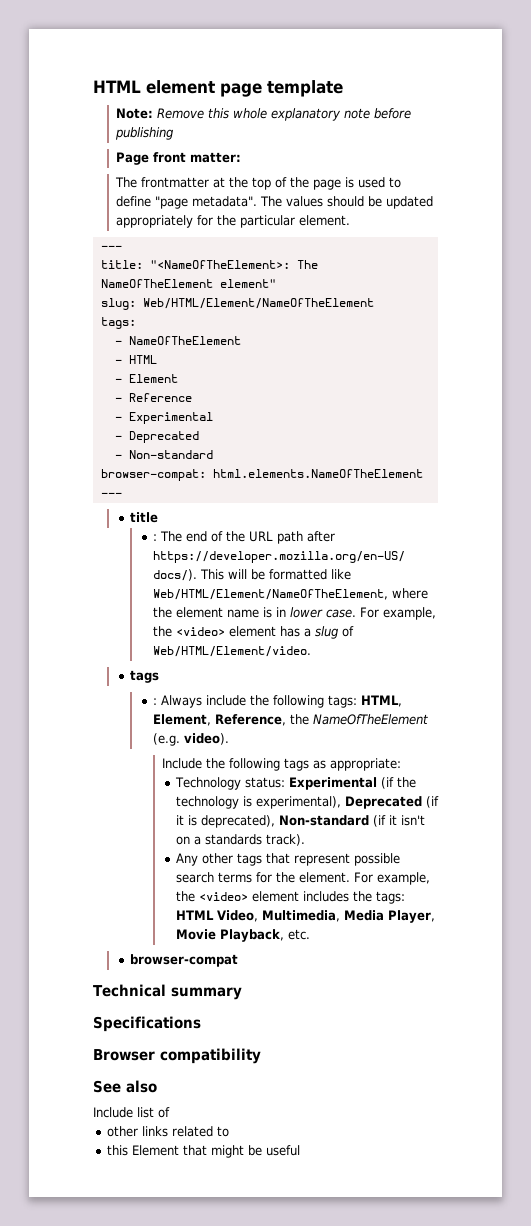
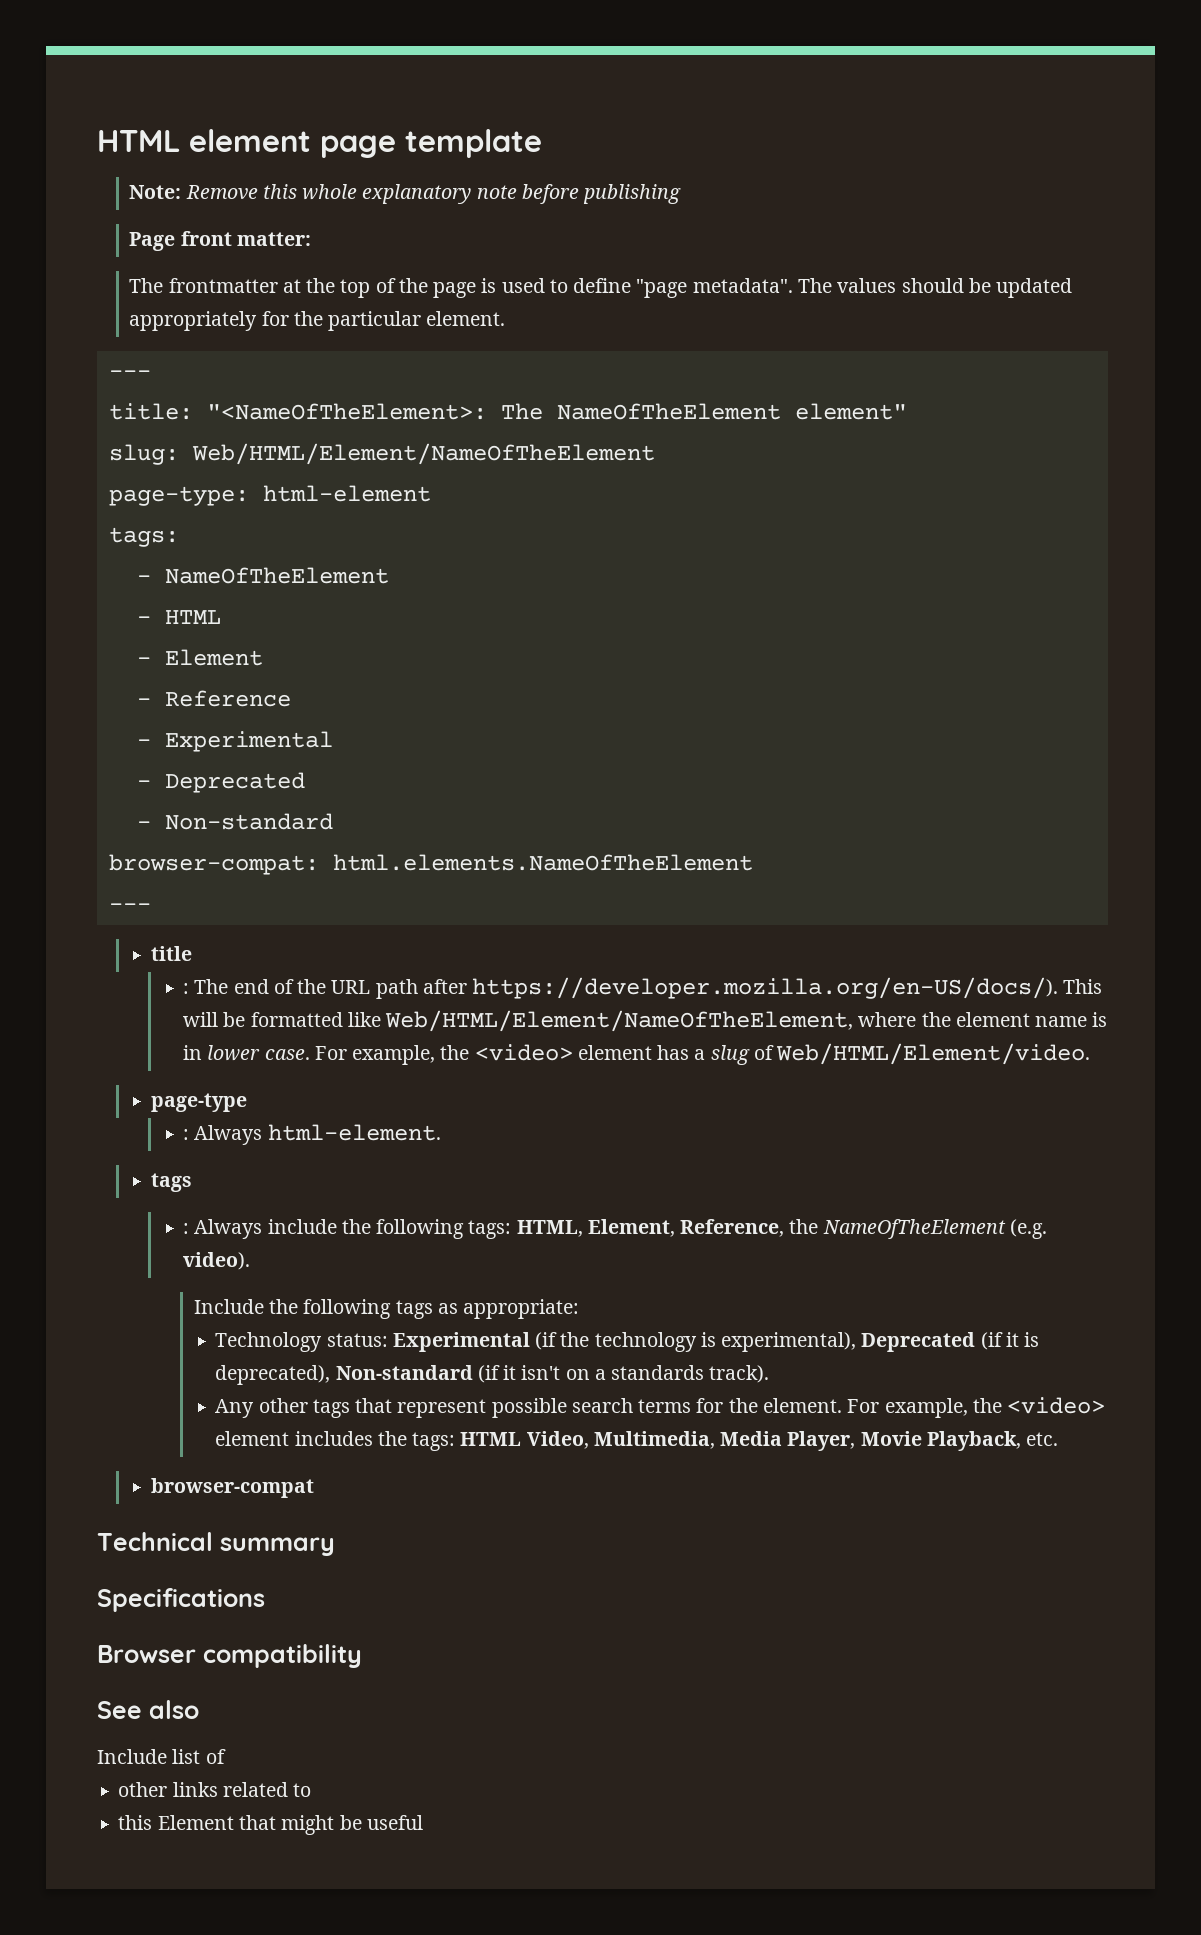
+ page-type: html-element
+ page-type
+ : Always html-element.

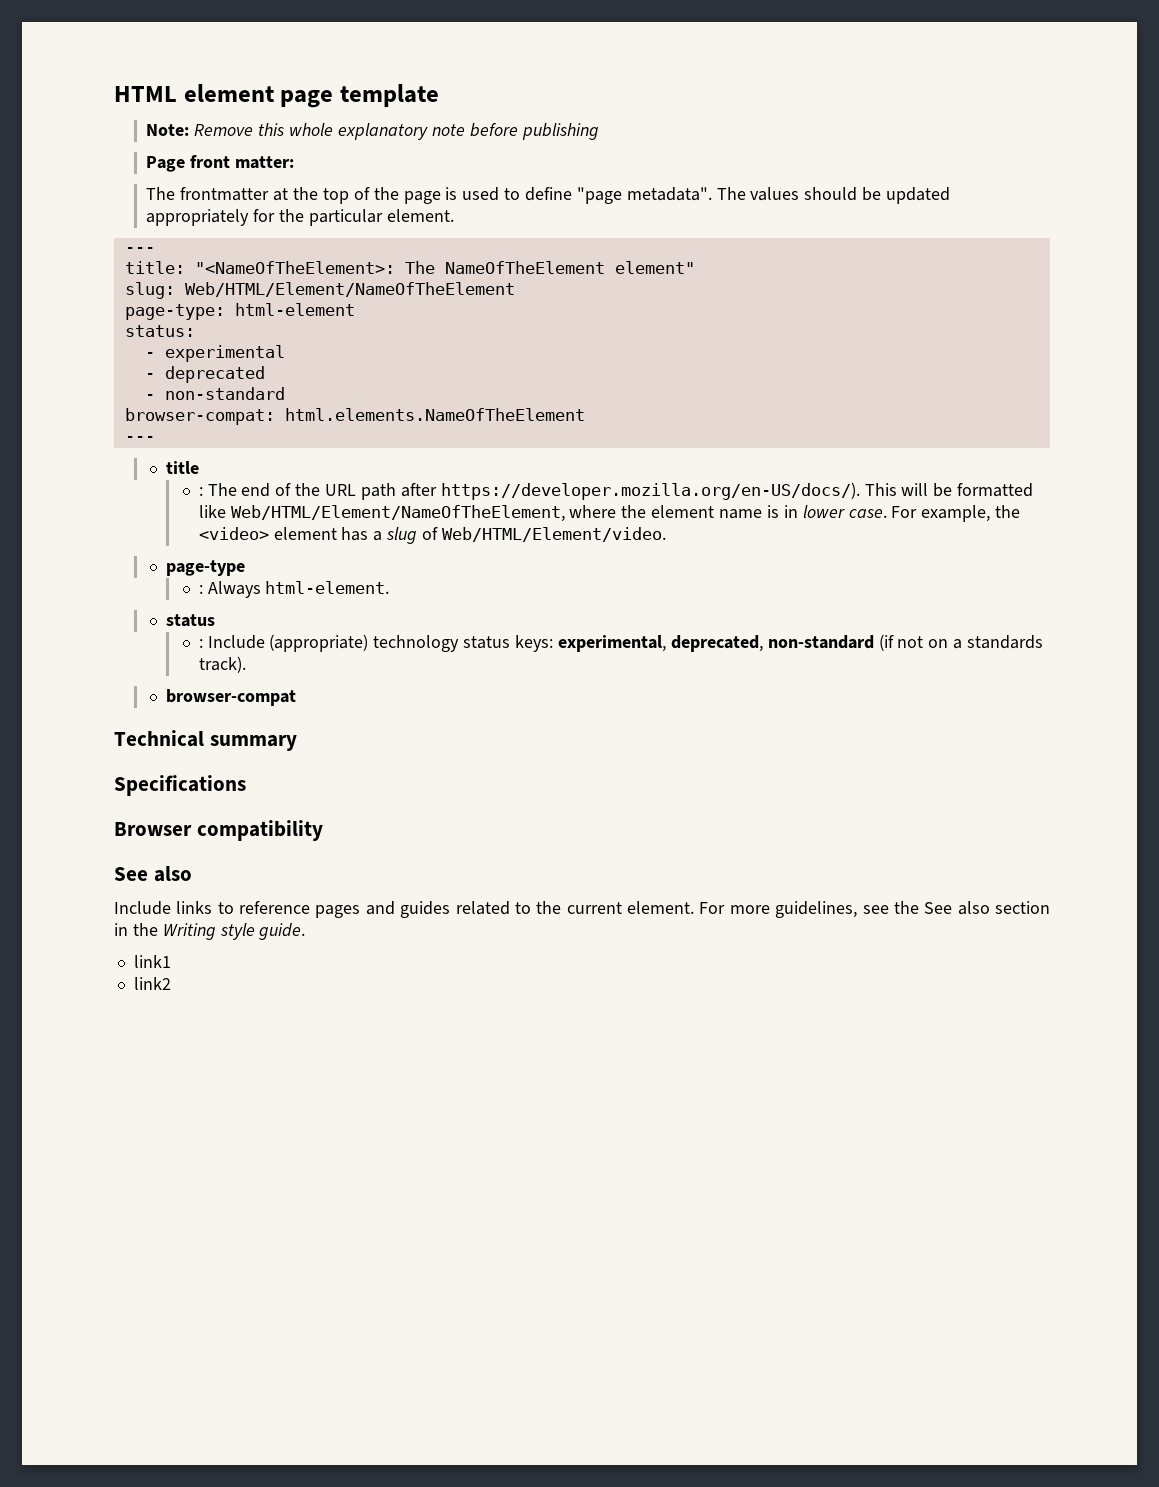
  page-type: html-element
- tags:
- - NameOfTheElement
- - HTML
- - Element
- - Reference
- - Experimental
- - Deprecated
- - Non-standard
+ status:
+ - experimental
+ - deprecated
+ - non-standard
  : Always html-element.
- tags
- : Always include the following tags: HTML, Element, Reference, the NameOfTheElement (e.g. video).
- Include the following tags as appropriate:
- Technology status: Experimental (if the technology is experimental), Deprecated (if it is deprecated), Non-standard (if it isn't on a standards track).
- Any other tags that represent possible search terms for the element. For example, the <video> element includes the tags: HTML Video, Multimedia, Media Player, Movie Playback, etc.
+ status
+ : Include (appropriate) technology status keys: experimental, deprecated, non-standard (if not on a standards track).
- Include list of
- other links related to
- this Element that might be useful
+ Include links to reference pages and guides related to the current element. For more guidelines, see the See also section in the Writing style guide.
+ link1
+ link2

